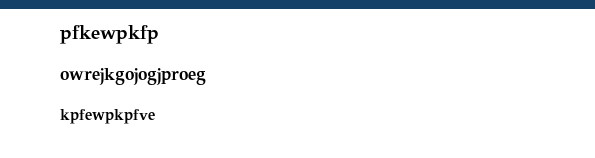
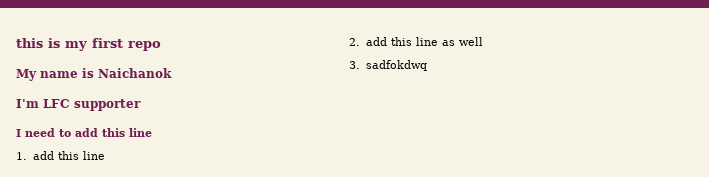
- pfkewpkfp
- owrejkgojogjproeg
- kpfewpkpfve
+ this is my first repo
+ My name is Naichanok
+ I'm LFC supporter
+ I need to add this line
+ 1. add this line
+ 2. add this line as well
+ 3. sadfokdwq

